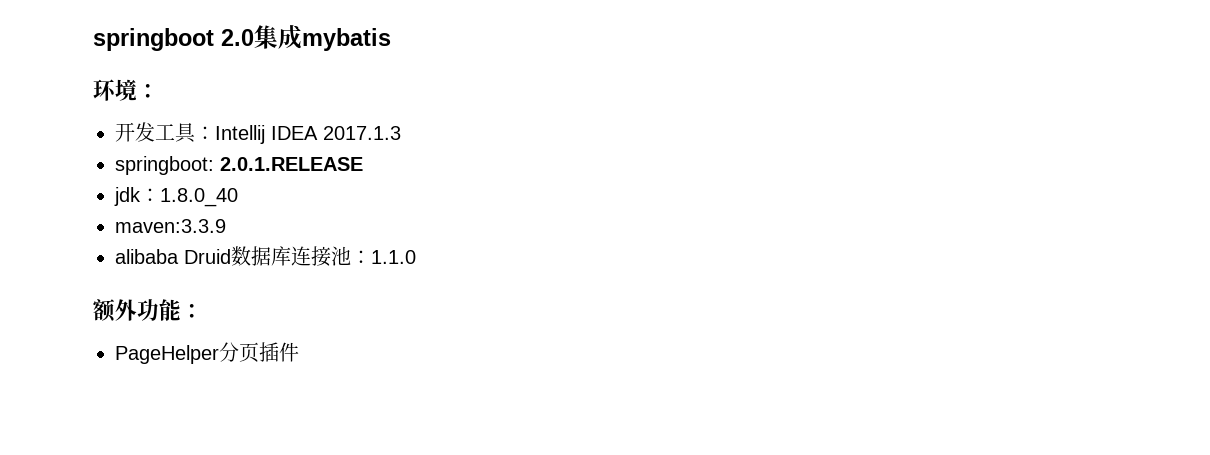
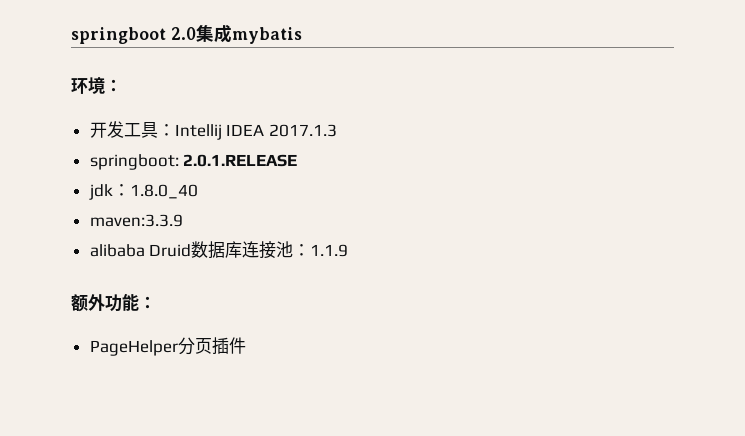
- alibaba Druid数据库连接池：1.1.0
+ alibaba Druid数据库连接池：1.1.9

